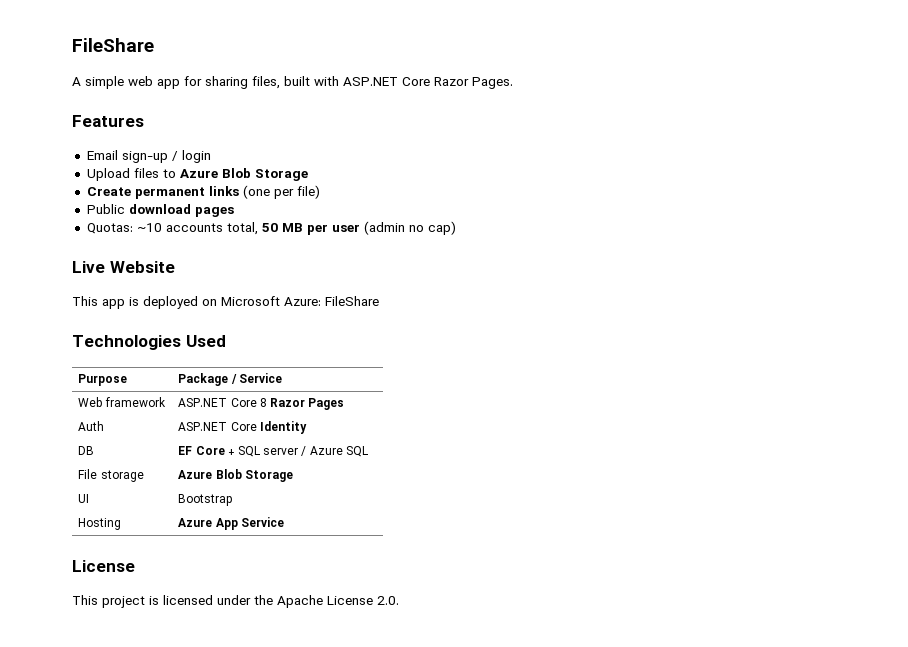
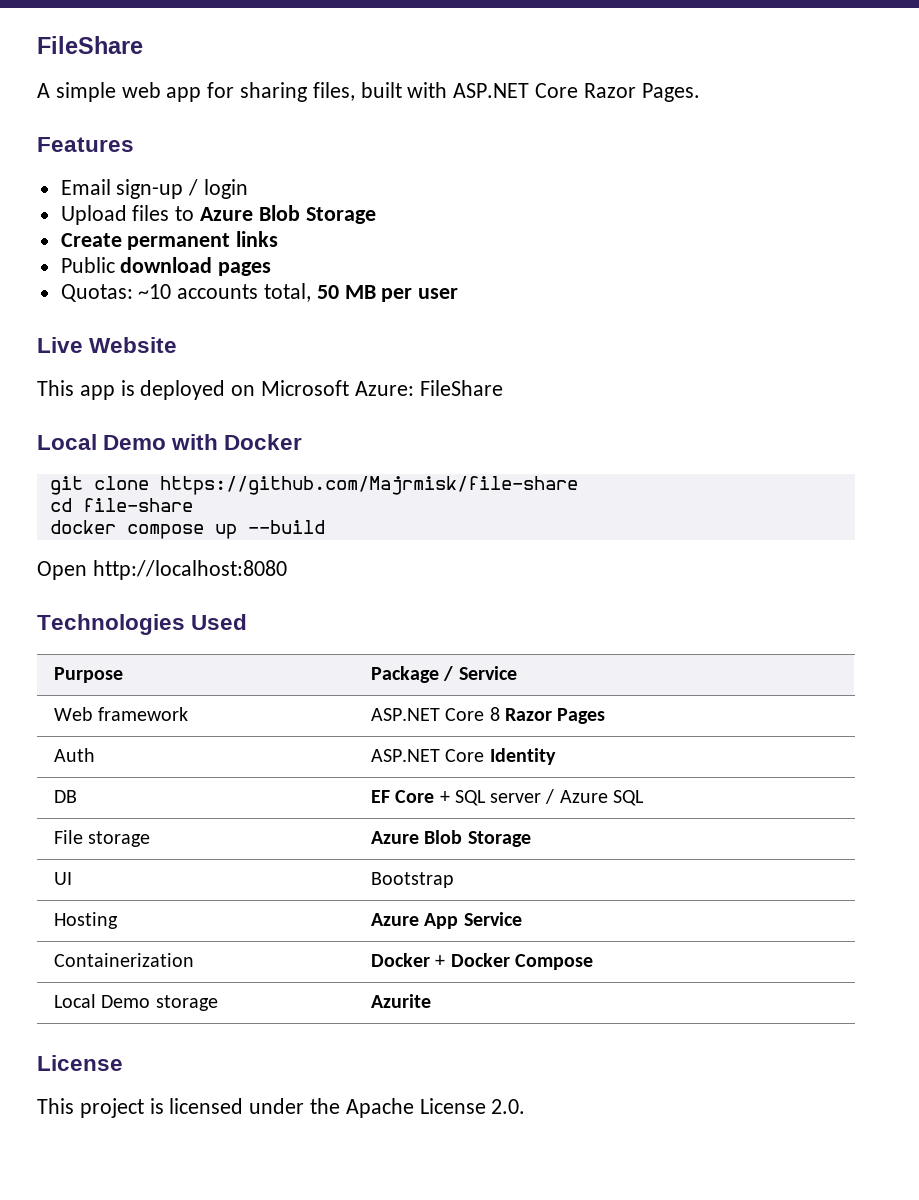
- Create permanent links (one per file)
+ Create permanent links
- Quotas: ~10 accounts total, 50 MB per user (admin no cap)
+ Quotas: ~10 accounts total, 50 MB per user
+ Local Demo with Docker
+ git clone https://github.com/Majrmisk/file-share
+ cd file-share
+ docker compose up --build
+ Open http://localhost:8080
+ Containerization | Docker + Docker Compose
+ Local Demo storage | Azurite

